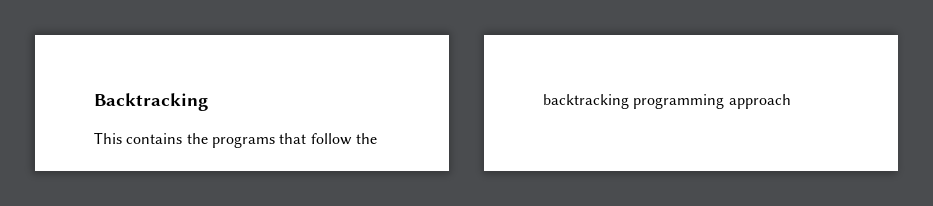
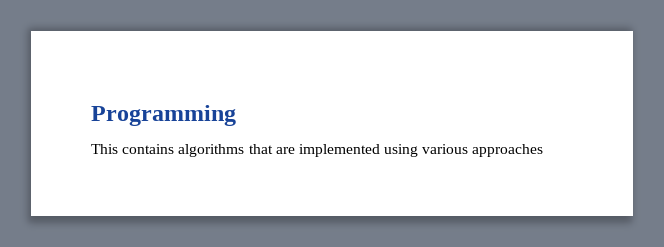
- Backtracking
+ Programming
- This contains the programs that follow the backtracking programming approach
+ This contains algorithms that are implemented using various approaches

